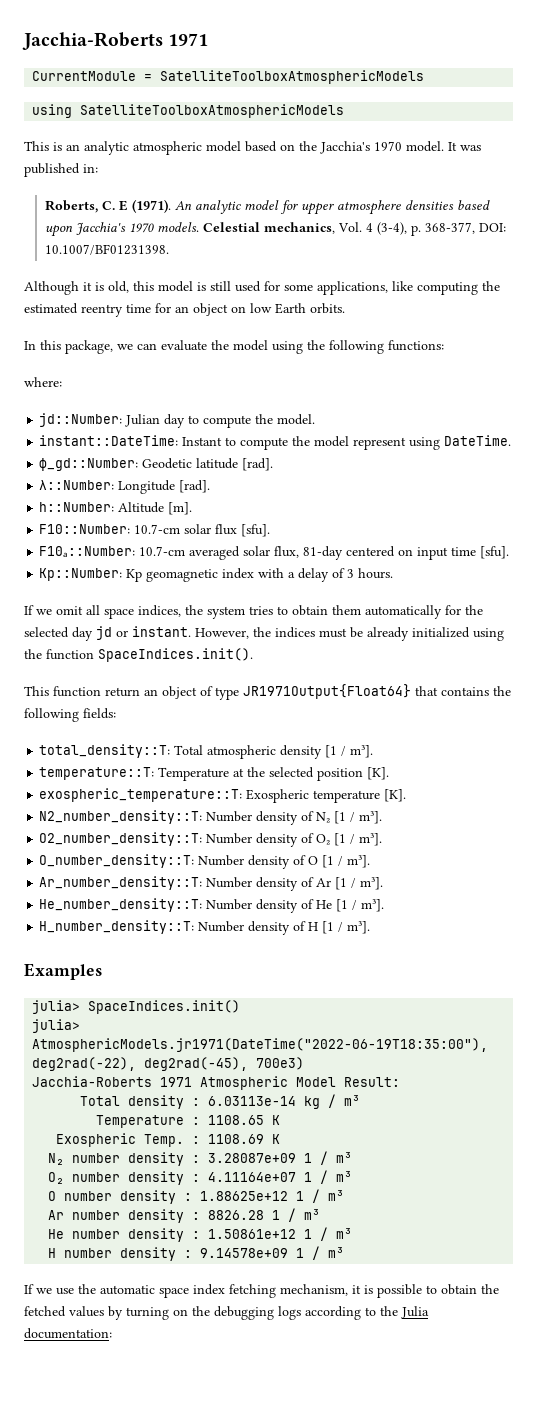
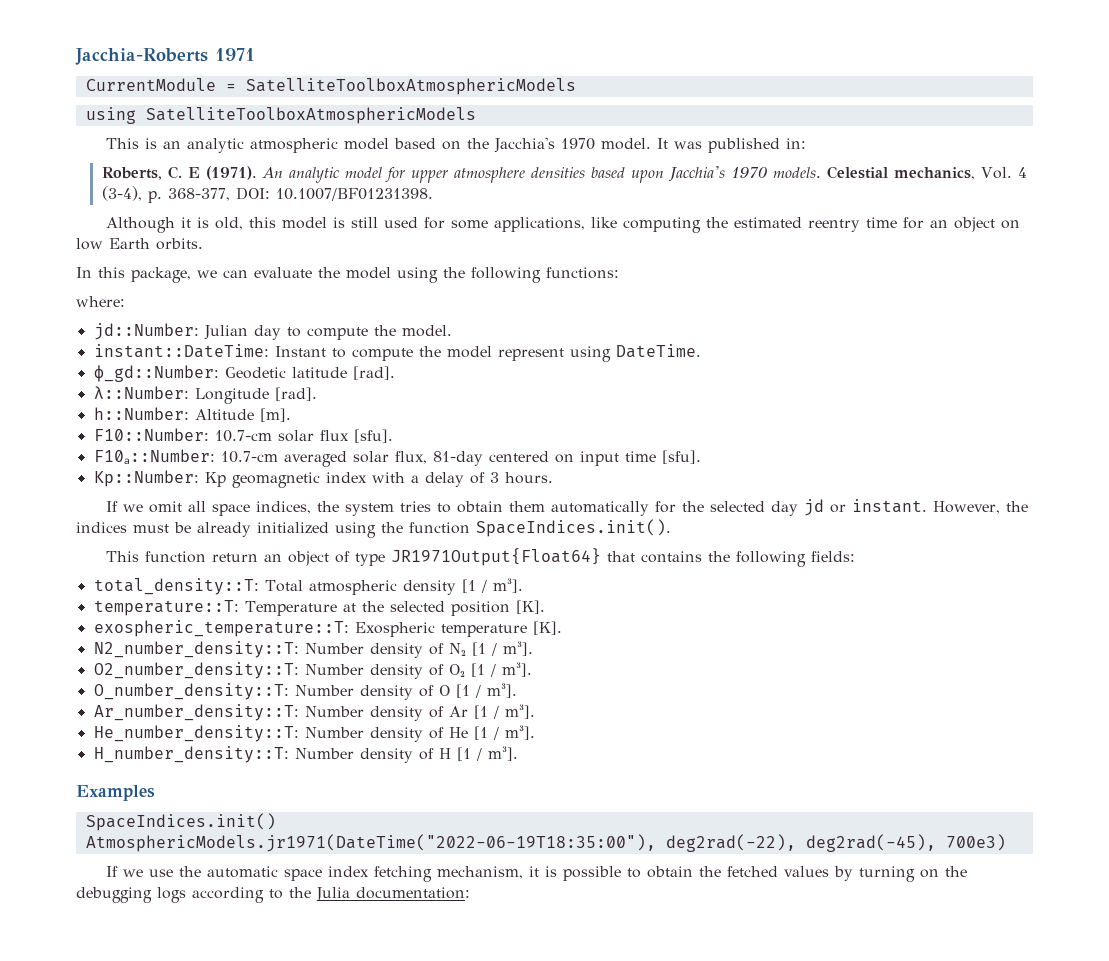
- julia> SpaceIndices.init()
+ SpaceIndices.init()
- julia> AtmosphericModels.jr1971(DateTime("2022-06-19T18:35:00"), deg2rad(-22), deg2rad(-45), 700e3)
+ AtmosphericModels.jr1971(DateTime("2022-06-19T18:35:00"), deg2rad(-22), deg2rad(-45), 700e3)
- Jacchia-Roberts 1971 Atmospheric Model Result:
- Total density : 6.03113e-14 kg / m³
- Temperature : 1108.65 K
- Exospheric Temp. : 1108.69 K
- N₂ number density : 3.28087e+09 1 / m³
- O₂ number density : 4.11164e+07 1 / m³
- O number density : 1.88625e+12 1 / m³
- Ar number density : 8826.28 1 / m³
- He number density : 1.50861e+12 1 / m³
- H number density : 9.14578e+09 1 / m³

